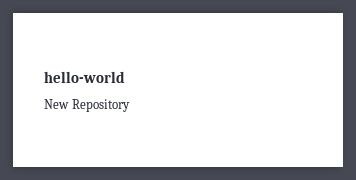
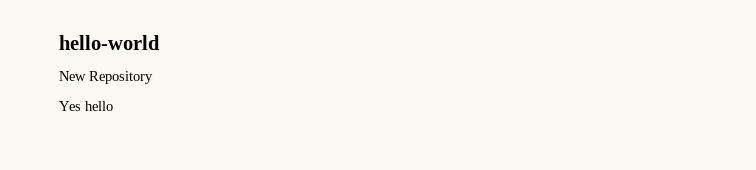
+ Yes hello

